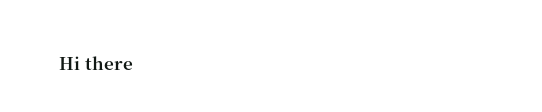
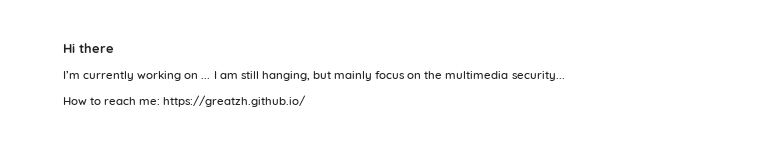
+ I’m currently working on ... I am still hanging, but mainly focus on the multimedia security...
+ How to reach me: https://greatzh.github.io/

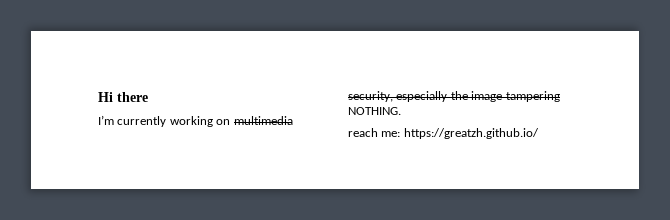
- I’m currently working on ... I am still hanging, but mainly focus on the multimedia security...
- How to reach me: https://greatzh.github.io/
+ I’m currently working on multimedia security, especially the image tampering NOTHING.
+ reach me: https://greatzh.github.io/

